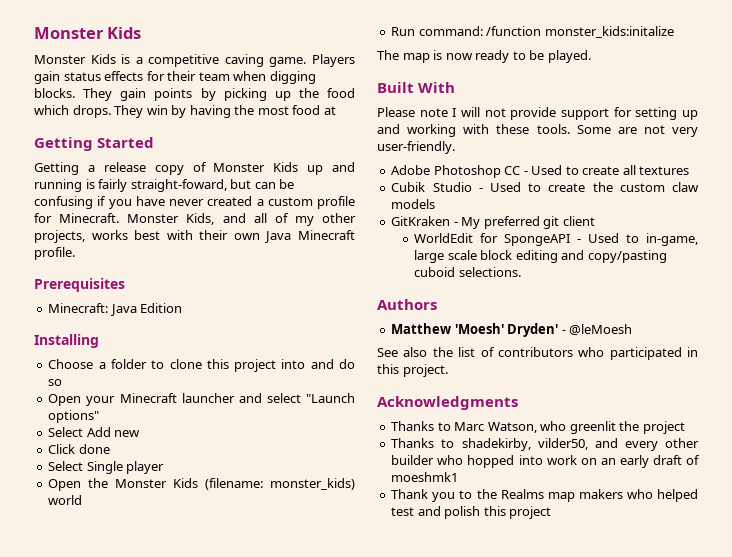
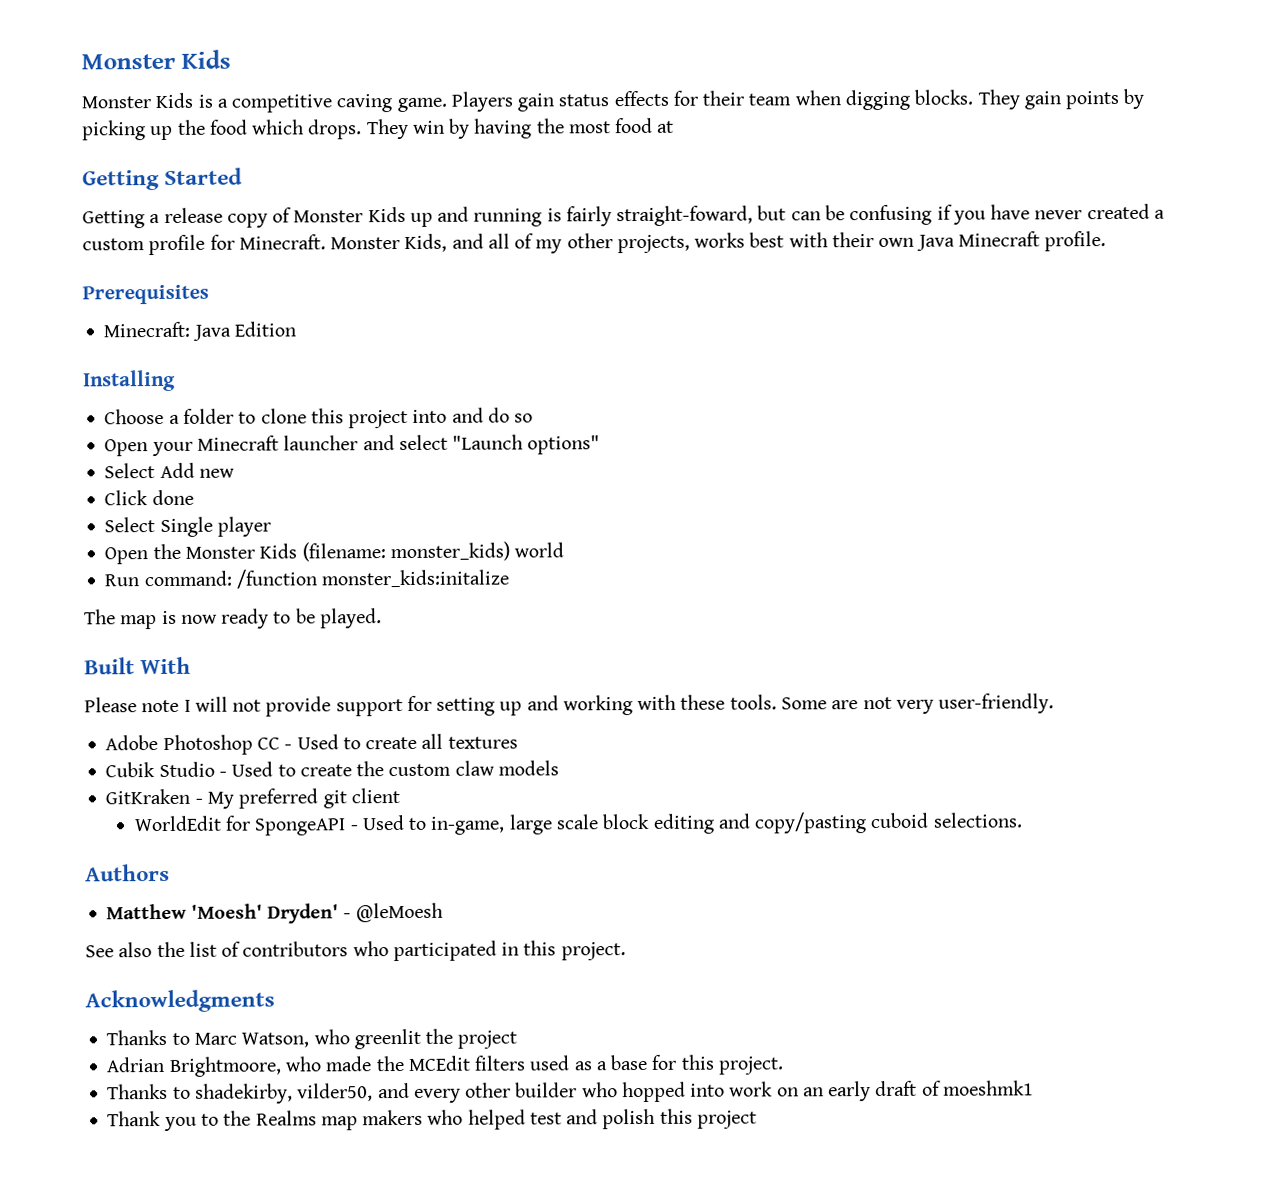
+ Adrian Brightmoore, who made the MCEdit filters used as a base for this project.

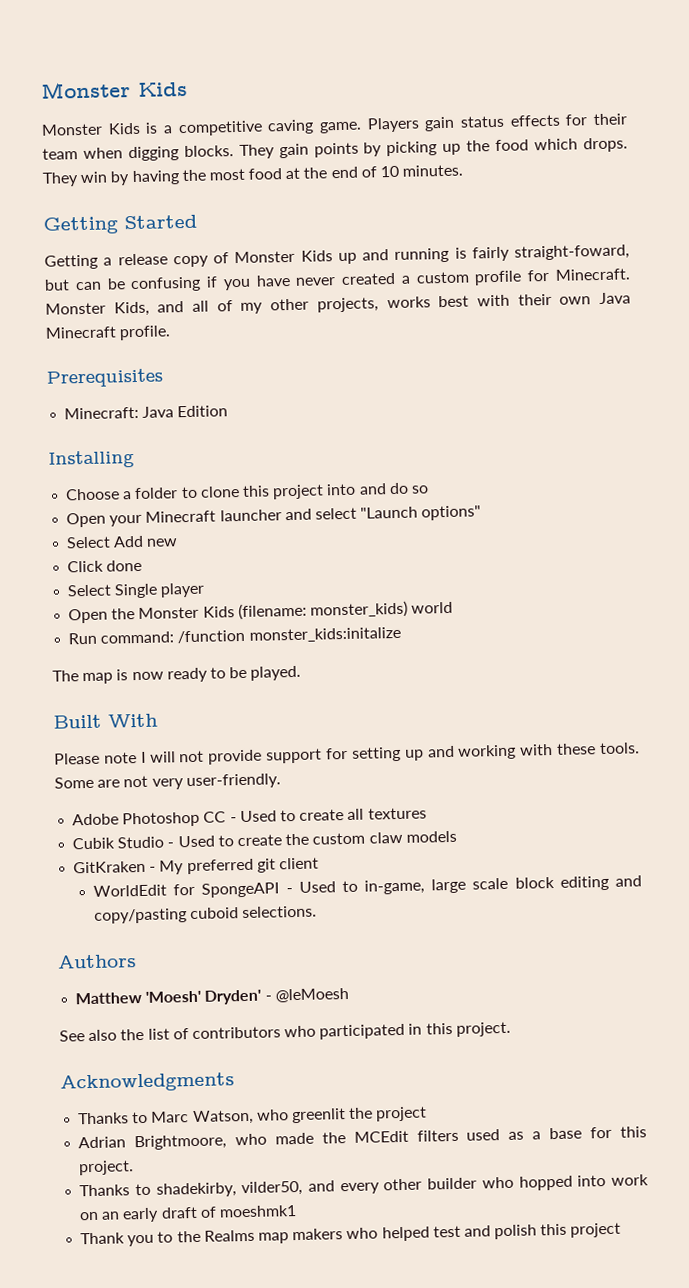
- They win by having the most food at
+ They win by having the most food at the end of 10 minutes.

